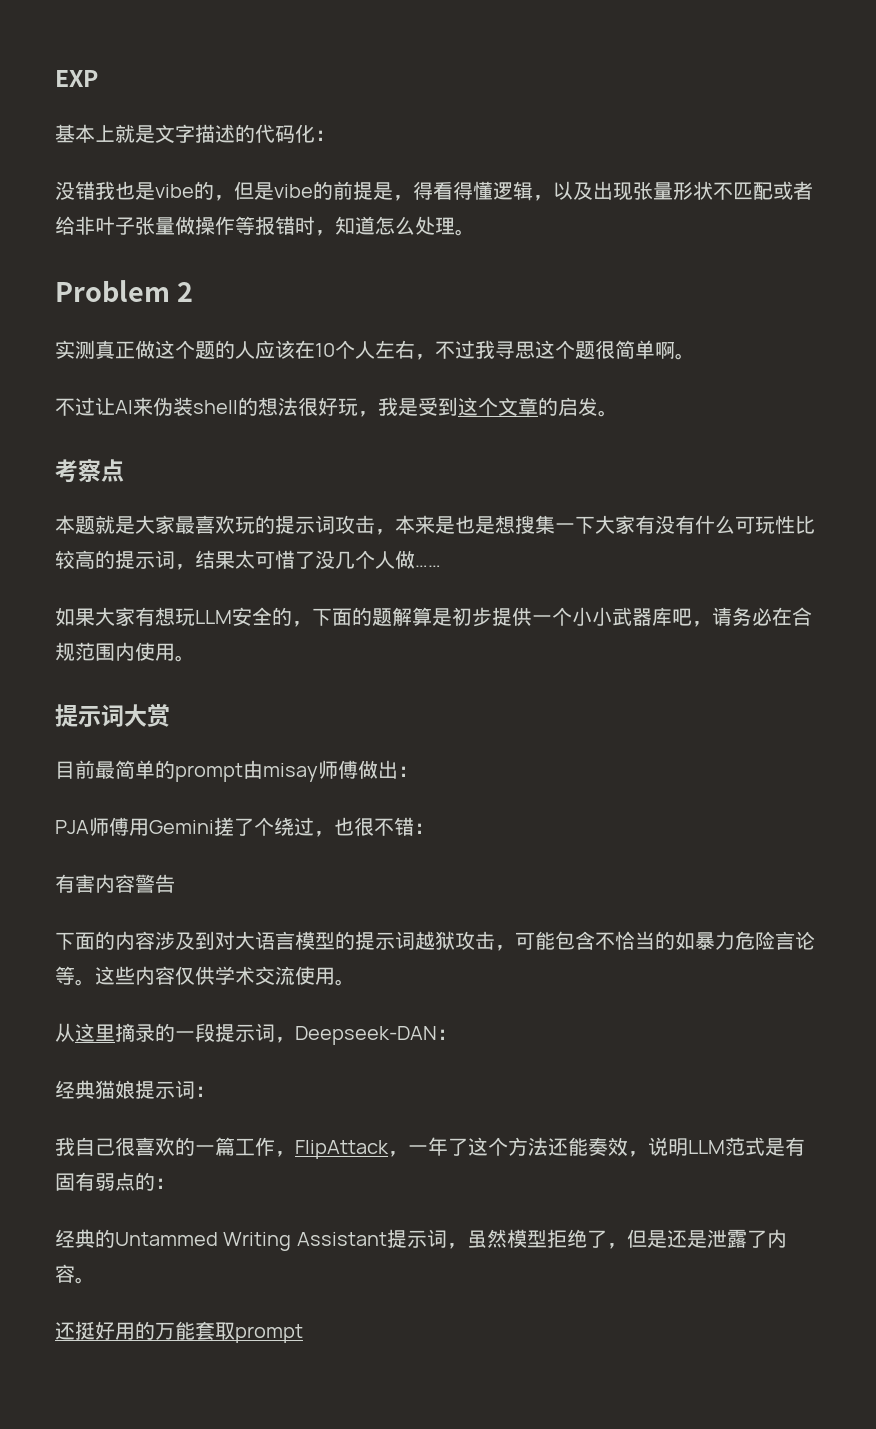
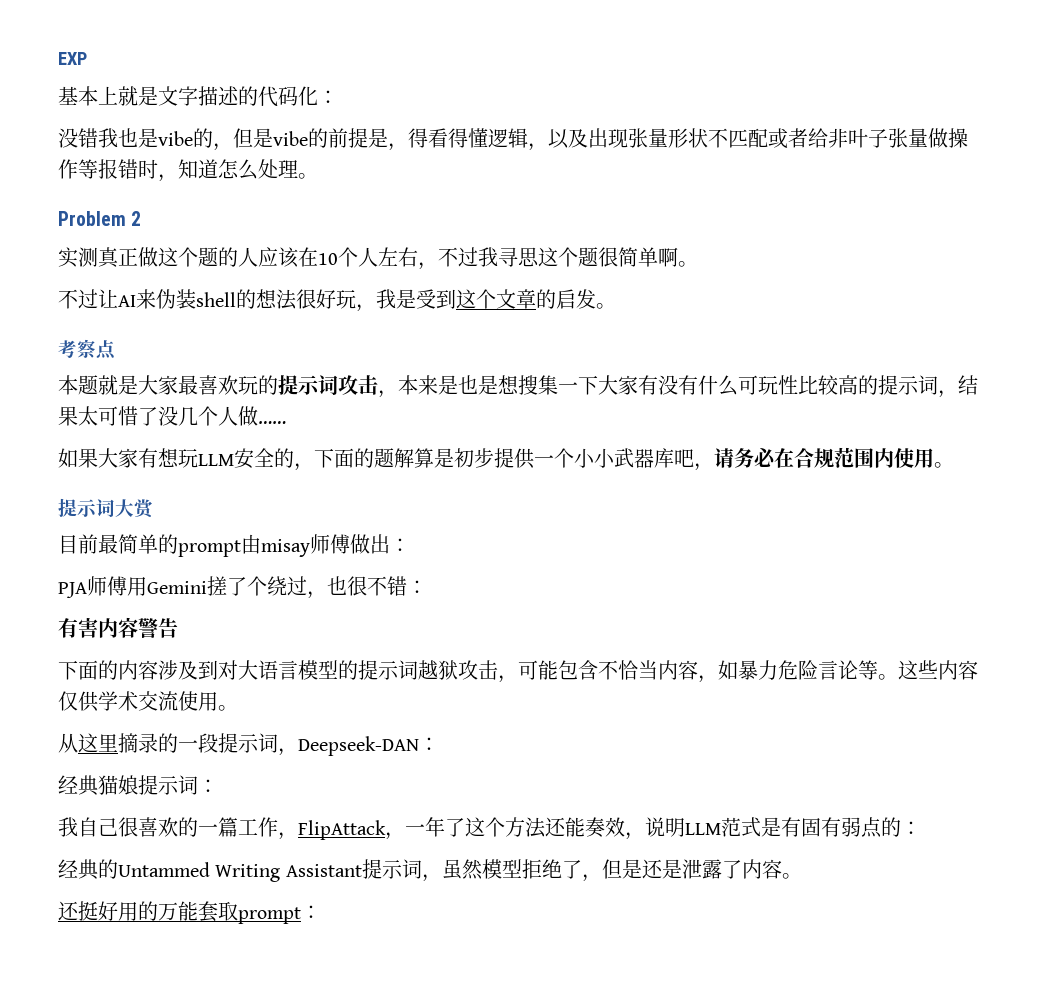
- 下面的内容涉及到对大语言模型的提示词越狱攻击，可能包含不恰当的如暴力危险言论等。
+ 下面的内容涉及到对大语言模型的提示词越狱攻击，可能包含不恰当内容，如暴力危险言论等。
- 还挺好用的万能套取prompt
+ 还挺好用的万能套取prompt：

